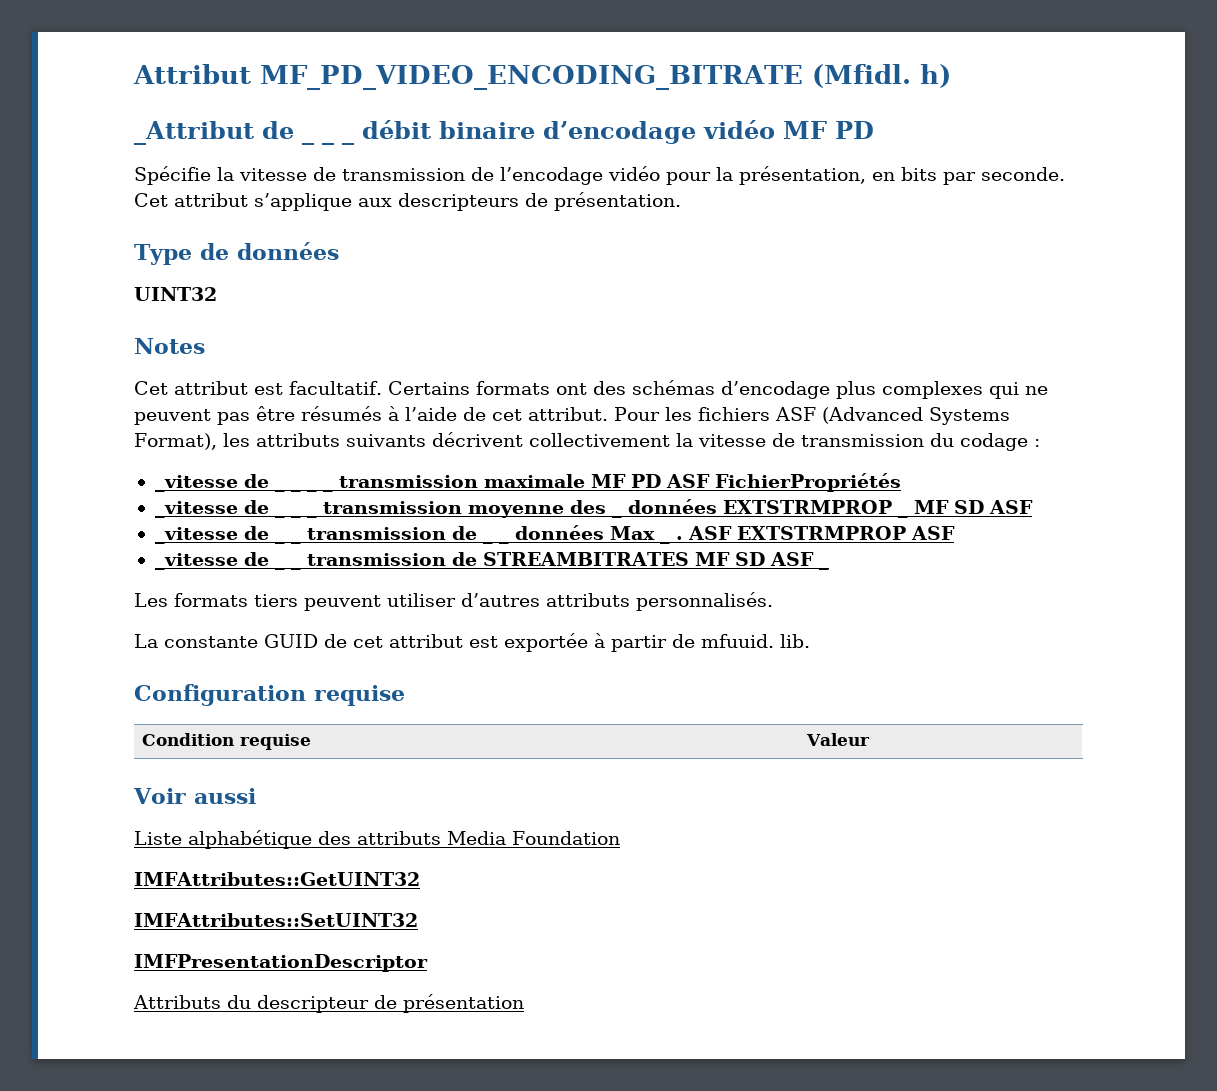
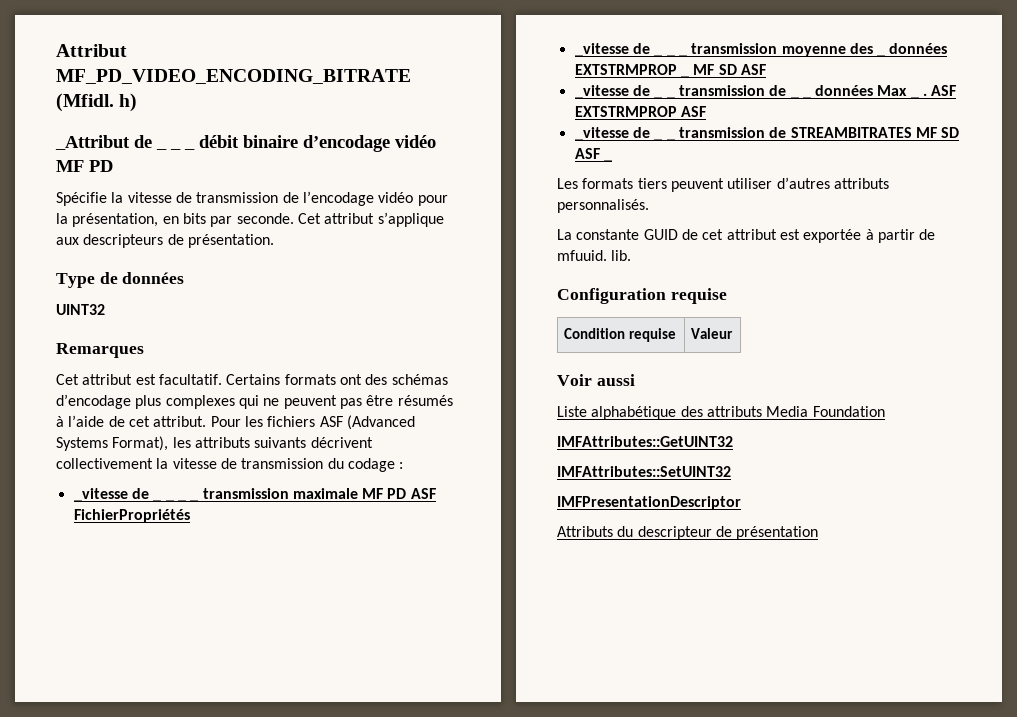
- Notes
+ Remarques

